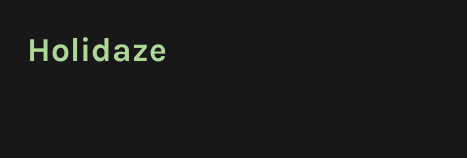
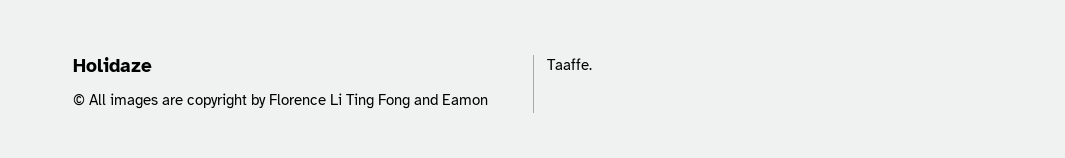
+ © All images are copyright by Florence Li Ting Fong and Eamon Taaffe.

